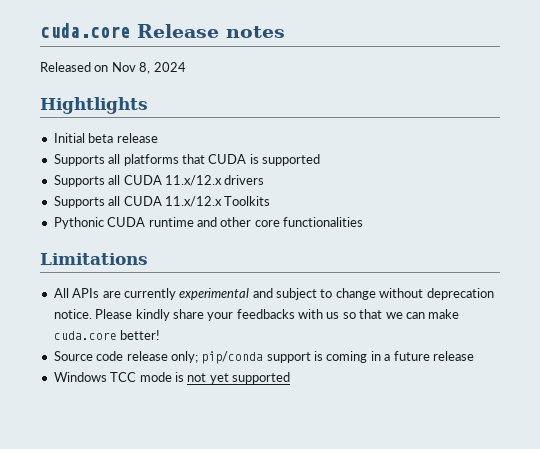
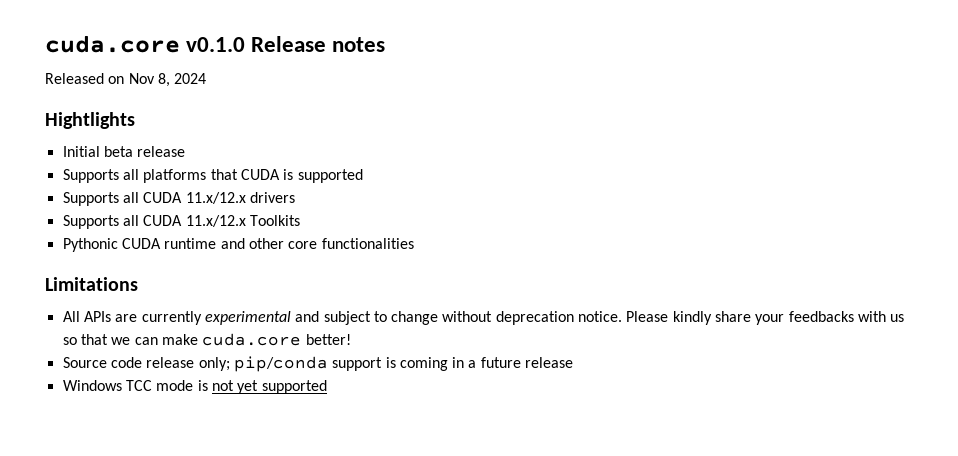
- cuda.core Release notes
+ cuda.core v0.1.0 Release notes

